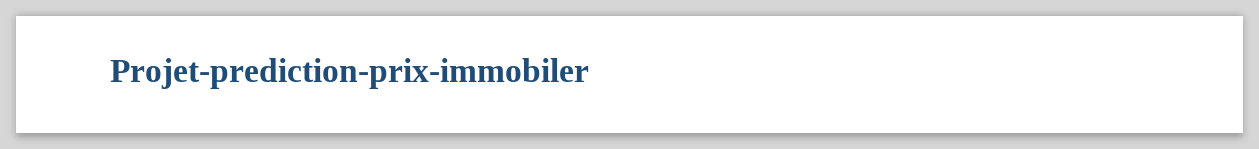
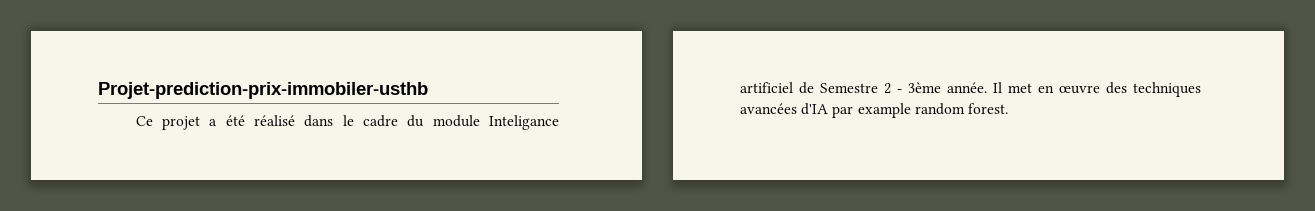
- Projet-prediction-prix-immobiler
+ Projet-prediction-prix-immobiler-usthb
+ Ce projet a été réalisé dans le cadre du module Inteligance artificiel de Semestre 2 - 3ème année. Il met en œuvre des techniques avancées d'IA par example random forest.

